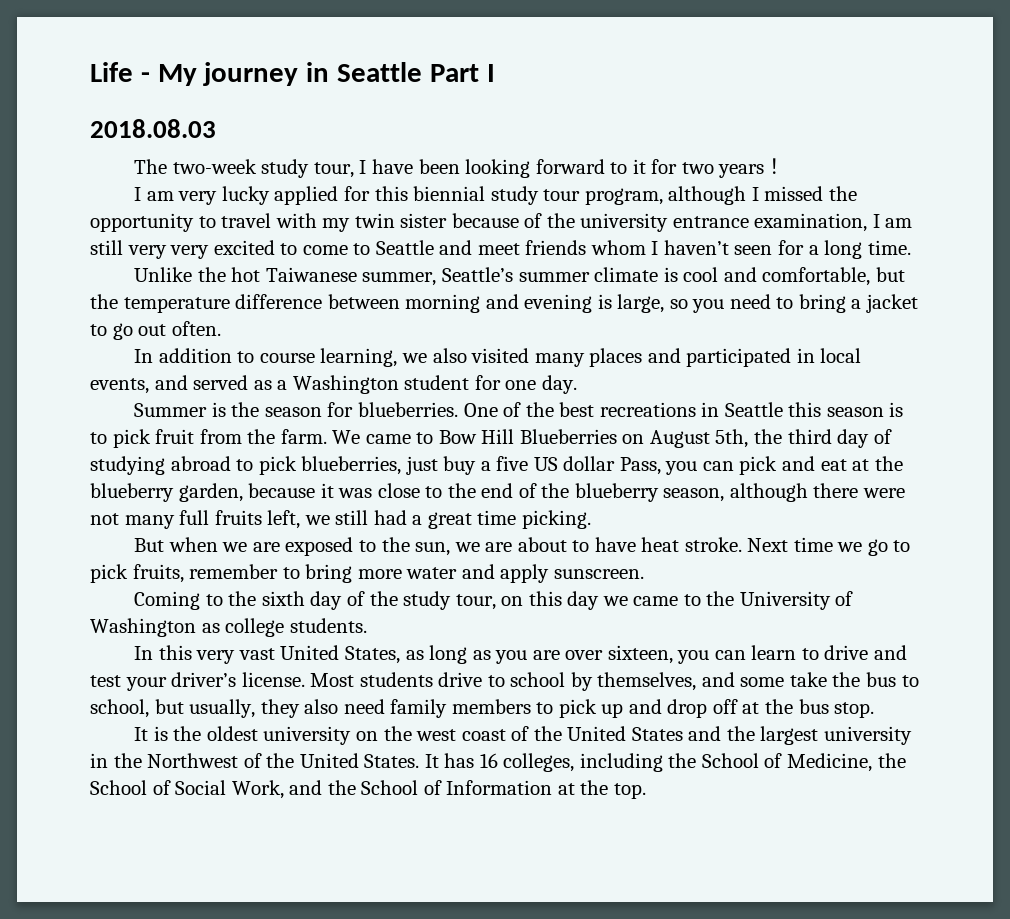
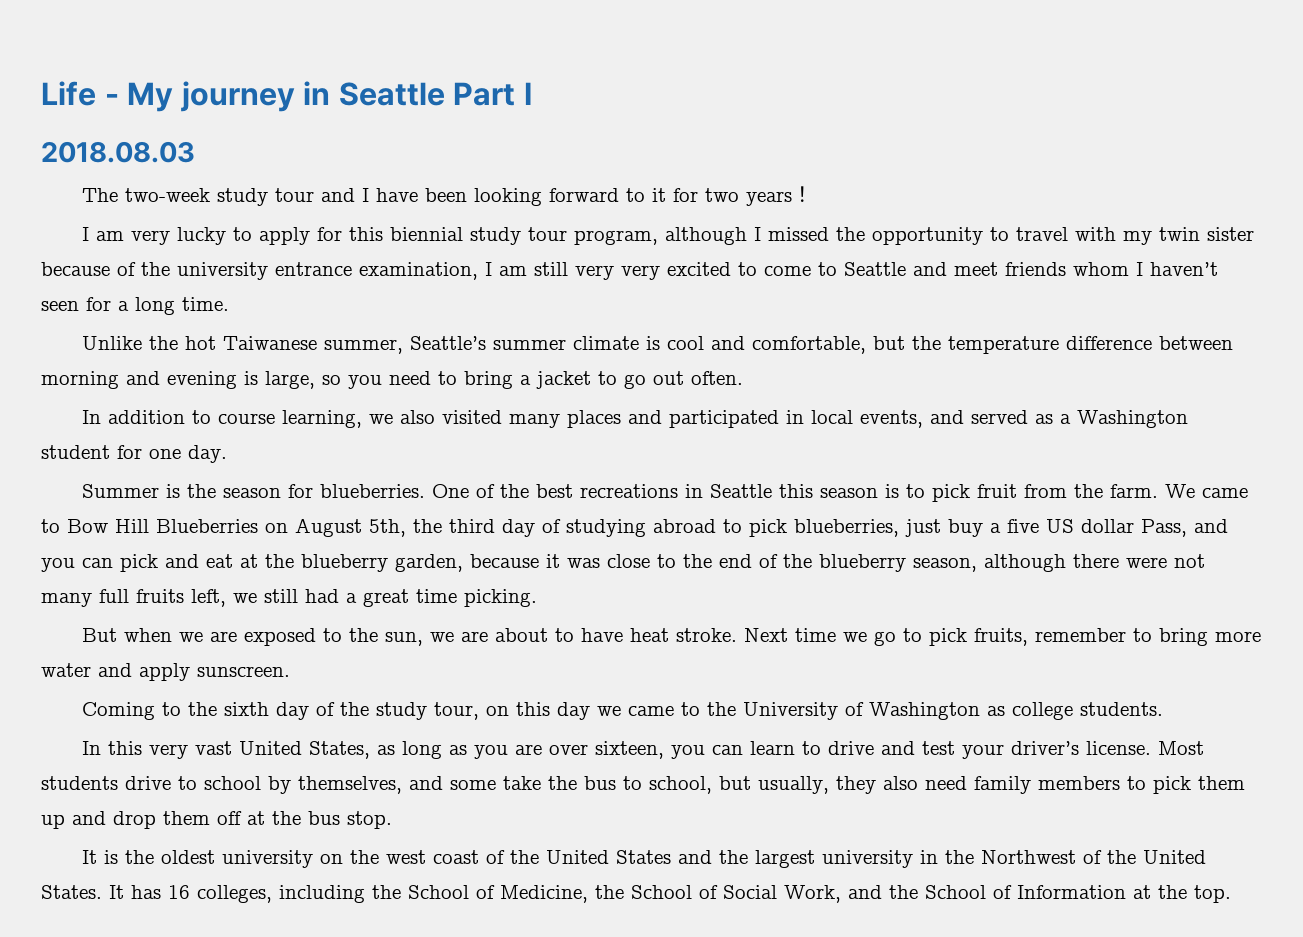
- The two-week study tour, I have been looking forward to it for two years！
+ The two-week study tour and I have been looking forward to it for two years！
- I am very lucky applied for this biennial study tour program, although I missed the opportunity to travel with my twin sister because of the university entrance examination, I am still very very excited to come to Seattle and meet friends whom I haven’t seen for a long time.
+ I am very lucky to apply for this biennial study tour program, although I missed the opportunity to travel with my twin sister because of the university entrance examination, I am still very very excited to come to Seattle and meet friends whom I haven’t seen for a long time.
- We came to Bow Hill Blueberries on August 5th, the third day of studying abroad to pick blueberries, just buy a five US dollar Pass, you can pick and eat at the blueberry garden, because it was close to the end of the blueberry season, although there were not many full fruits left, we still had a great time picking.
+ We came to Bow Hill Blueberries on August 5th, the third day of studying abroad to pick blueberries, just buy a five US dollar Pass, and you can pick and eat at the blueberry garden, because it was close to the end of the blueberry season, although there were not many full fruits left, we still had a great time picking.
- Most students drive to school by themselves, and some take the bus to school, but usually, they also need family members to pick up and drop off at the bus stop.
+ Most students drive to school by themselves, and some take the bus to school, but usually, they also need family members to pick them up and drop them off at the bus stop.

